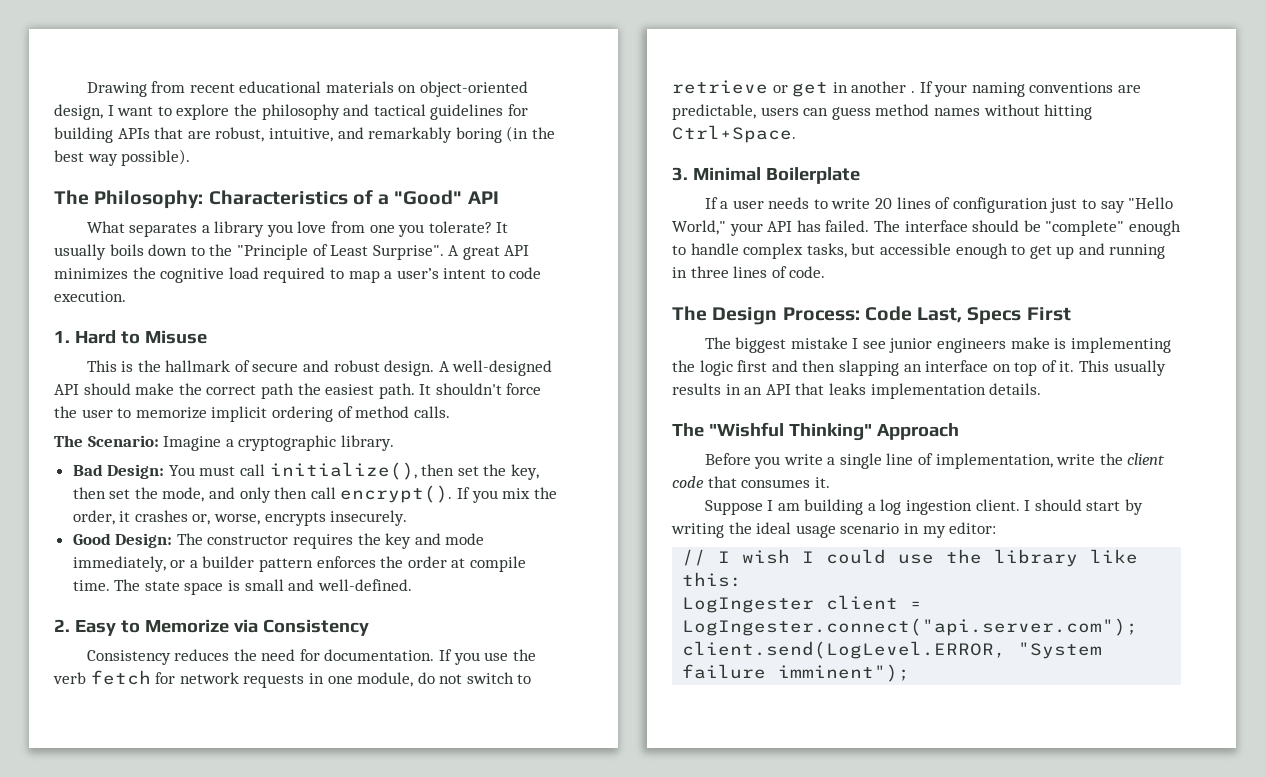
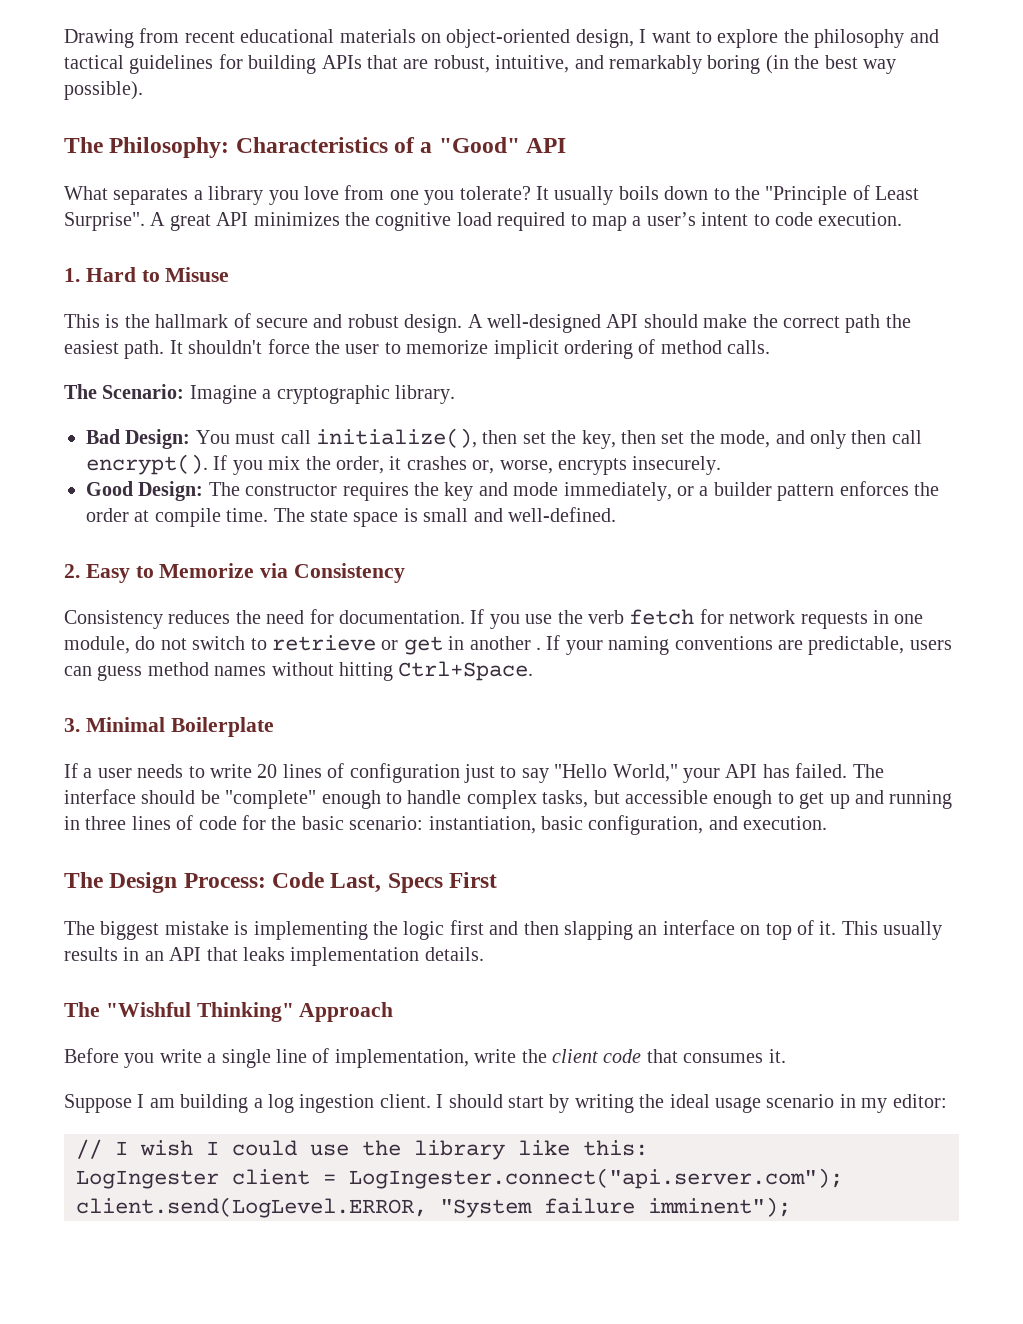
- The interface should be "complete" enough to handle complex tasks, but accessible enough to get up and running in three lines of code.
+ The interface should be "complete" enough to handle complex tasks, but accessible enough to get up and running in three lines of code for the basic scenario: instantiation, basic configuration, and execution.
- The biggest mistake I see junior engineers make is implementing the logic first and then slapping an interface on top of it.
+ The biggest mistake is implementing the logic first and then slapping an interface on top of it.

